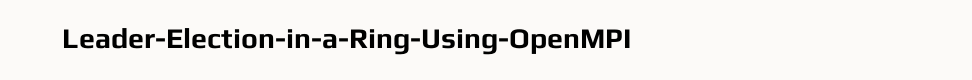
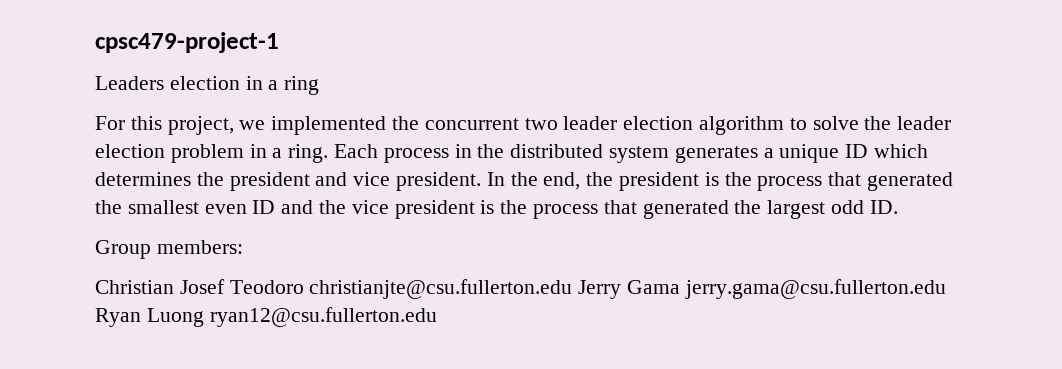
- Leader-Election-in-a-Ring-Using-OpenMPI
+ cpsc479-project-1
+ Leaders election in a ring
+ For this project, we implemented the concurrent two leader election algorithm to solve the leader election problem in a ring. Each process in the distributed system generates a unique ID which determines the president and vice president. In the end, the president is the process that generated the smallest even ID and the vice president is the process that generated the largest odd ID.
+ Group members:
+ Christian Josef Teodoro christianjte@csu.fullerton.edu Jerry Gama jerry.gama@csu.fullerton.edu Ryan Luong ryan12@csu.fullerton.edu

